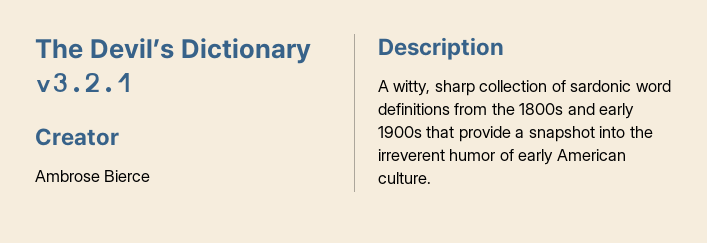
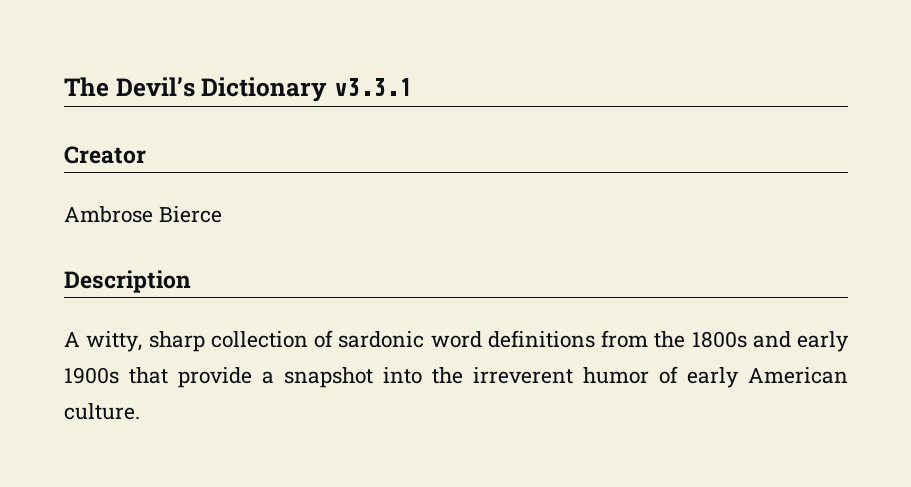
- The Devil’s Dictionary v3.2.1
+ The Devil’s Dictionary v3.3.1

